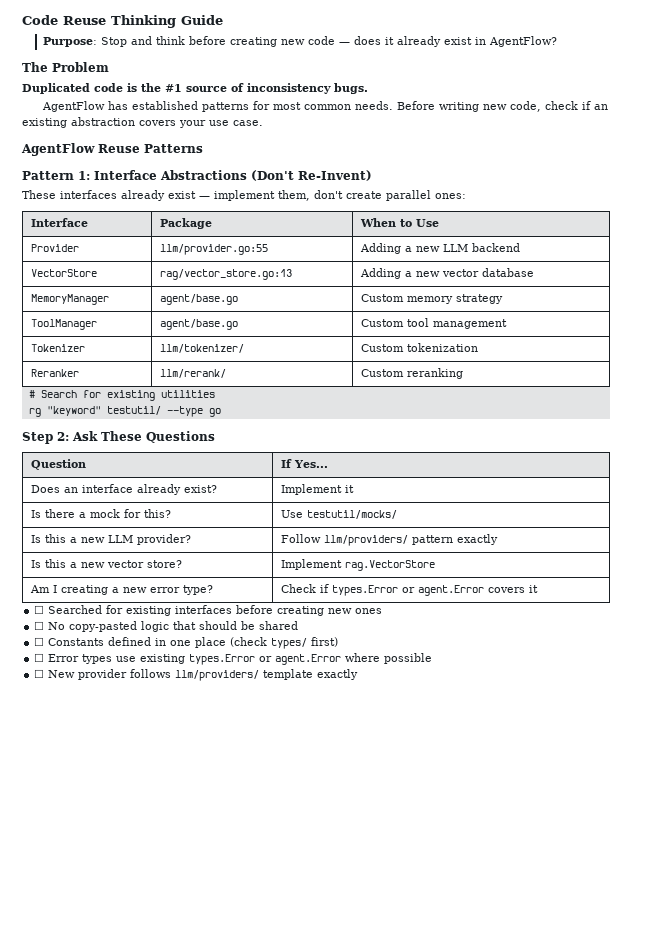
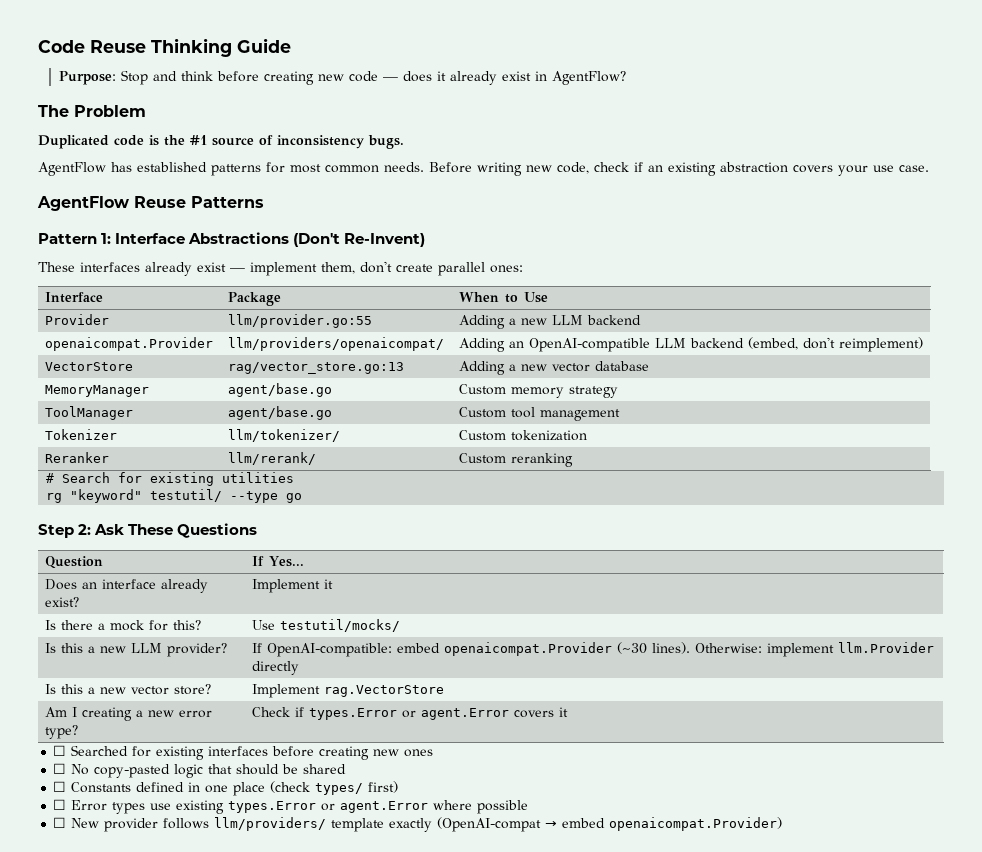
+ openaicompat.Provider | llm/providers/openaicompat/ | Adding an OpenAI-compatible LLM backend (embed, don't reimplement)
- Is this a new LLM provider? | Follow llm/providers/ pattern exactly
+ Is this a new LLM provider? | If OpenAI-compatible: embed openaicompat.Provider (~30 lines). Otherwise: implement llm.Provider directly
- ☐ New provider follows llm/providers/ template exactly
+ ☐ New provider follows llm/providers/ template exactly (OpenAI-compat → embed openaicompat.Provider)

